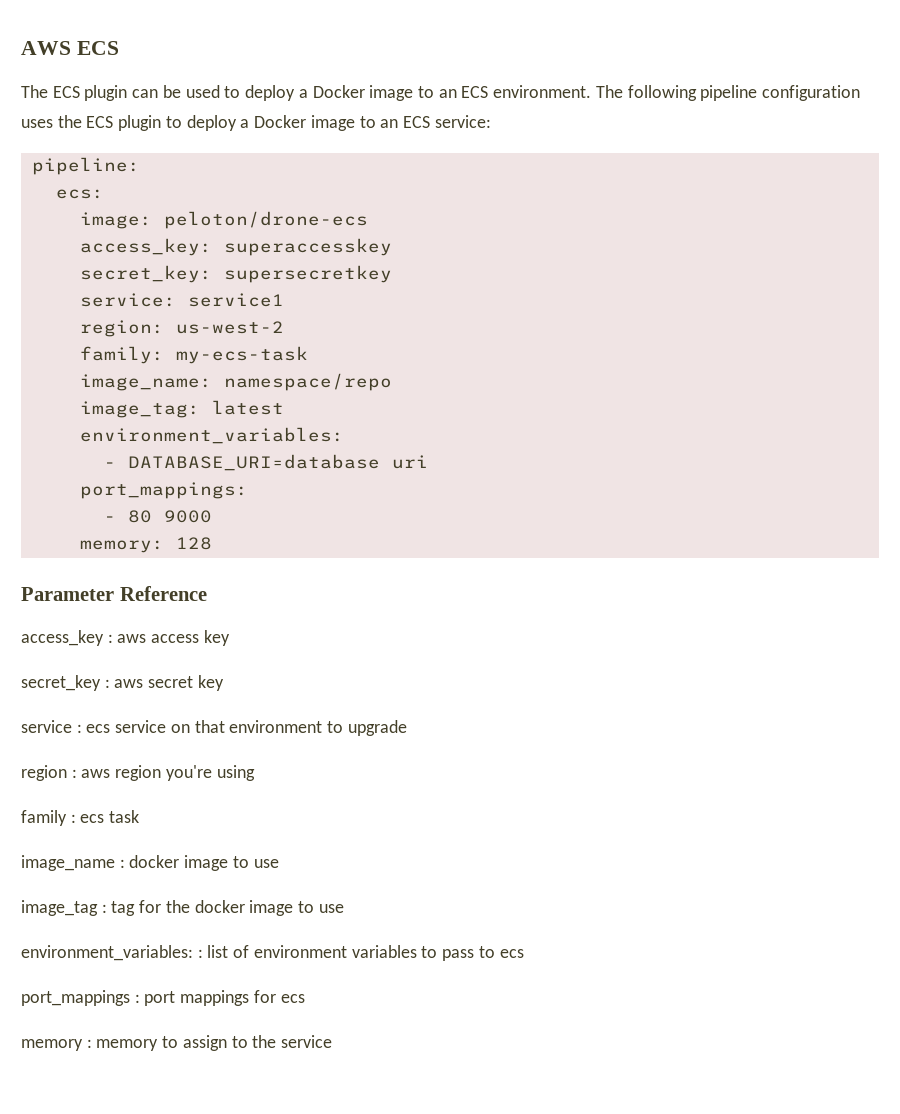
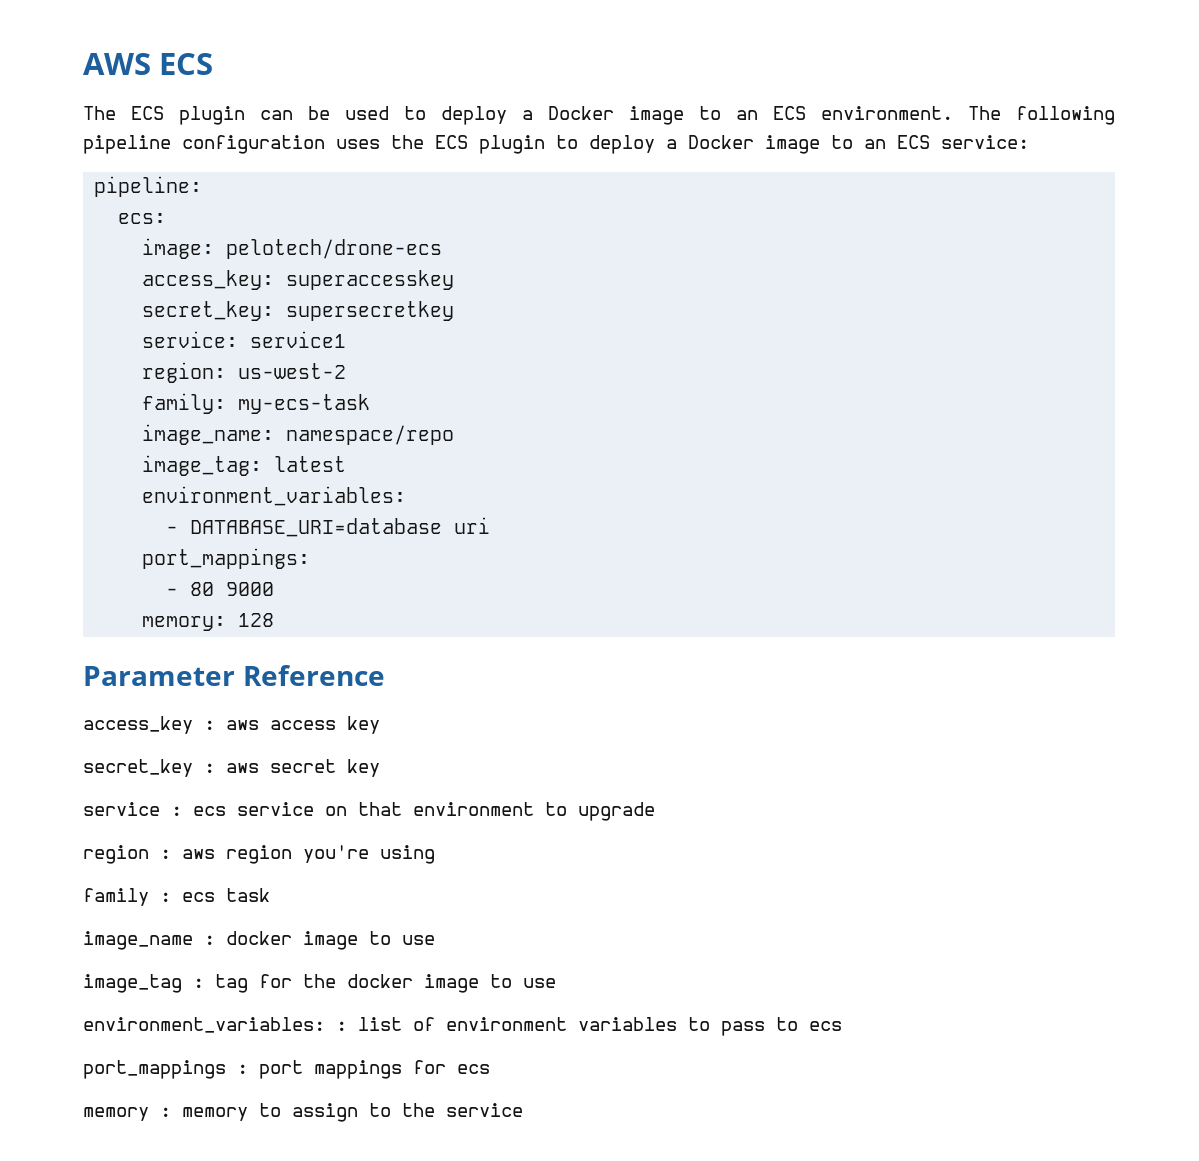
- image: peloton/drone-ecs
+ image: pelotech/drone-ecs

